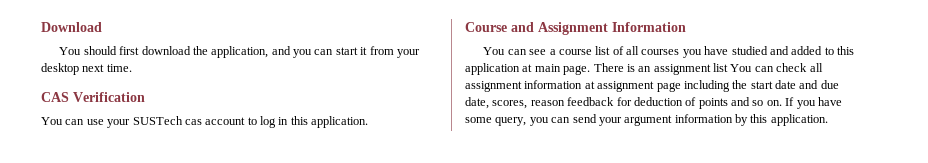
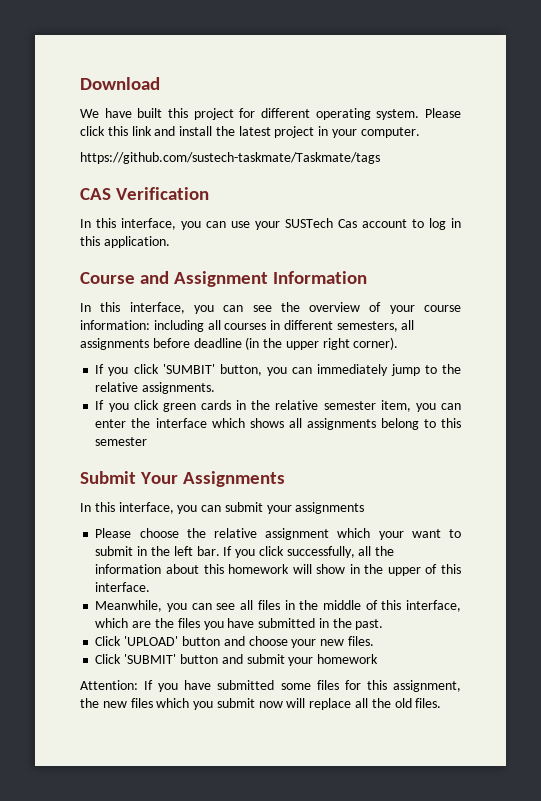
- You should first download the application, and you can start it from your desktop next time.
+ We have built this project for different operating system. Please click this link and install the latest project in your computer.
+ https://github.com/sustech-taskmate/Taskmate/tags
  CAS Verification
- You can use your SUSTech cas account to log in this application.
+ In this interface, you can use your SUSTech Cas account to log in this application.
- You can see a course list of all courses you have studied and added to this application at main page. There is an assignment list You can check all assignment information at assignment page including the start date and due date, scores, reason feedback for deduction of points and so on. If you have some query, you can send your argument information by this application.
+ In this interface, you can see the overview of your course information: including all courses in different semesters, all assignments before deadline (in the upper right corner).
+ If you click 'SUMBIT' button, you can immediately jump to the relative assignments.
+ If you click green cards in the relative semester item, you can enter the interface which shows all assignments belong to this semester
+ Submit Your Assignments
+ In this interface, you can submit your assignments
+ Please choose the relative assignment which your want to submit in the left bar. If you click successfully, all the information about this homework will show in the upper of this interface.
+ Meanwhile, you can see all files in the middle of this interface, which are the files you have submitted in the past.
+ Click 'UPLOAD' button and choose your new files.
+ Click 'SUBMIT' button and submit your homework
+ Attention: If you have submitted some files for this assignment, the new files which you submit now will replace all the old files.

